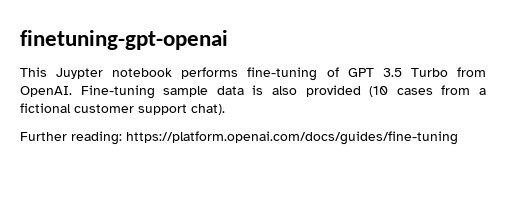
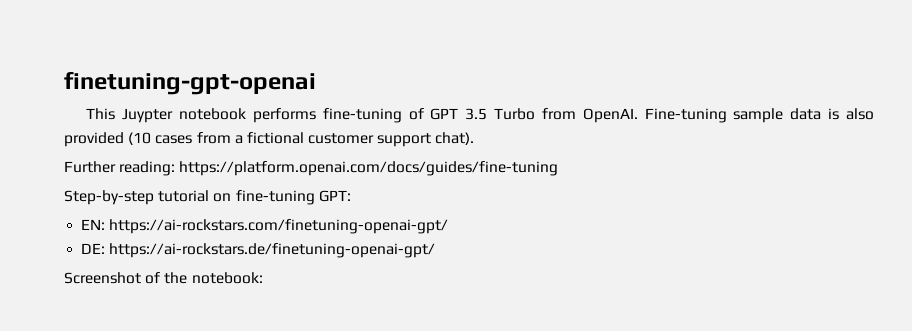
+ Step-by-step tutorial on fine-tuning GPT:
+ EN: https://ai-rockstars.com/finetuning-openai-gpt/
+ DE: https://ai-rockstars.de/finetuning-openai-gpt/
+ Screenshot of the notebook:

